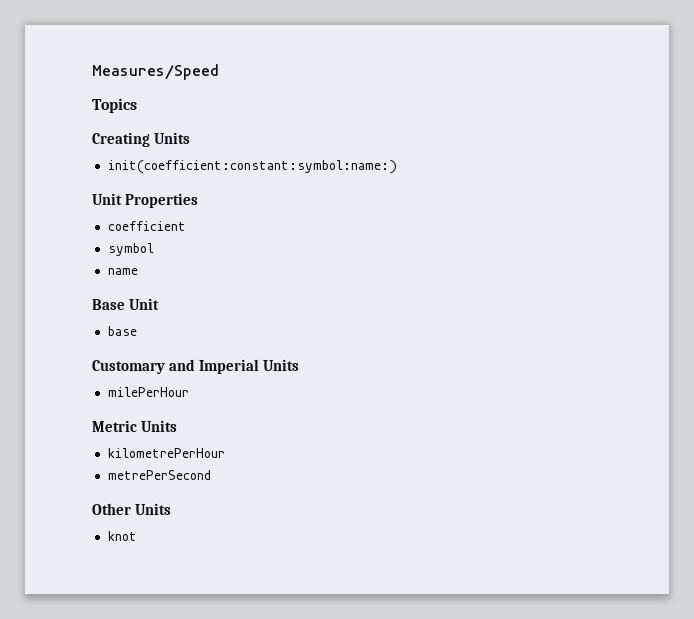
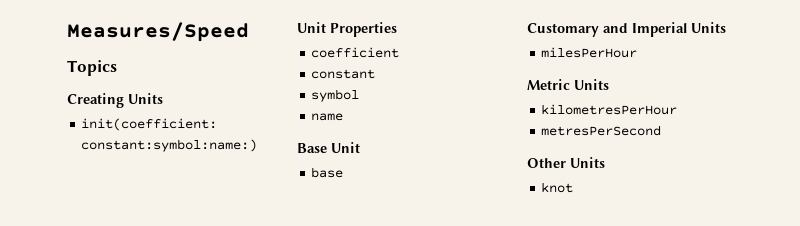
+ constant
- milePerHour
+ milesPerHour
- kilometrePerHour
- metrePerSecond
+ kilometresPerHour
+ metresPerSecond

